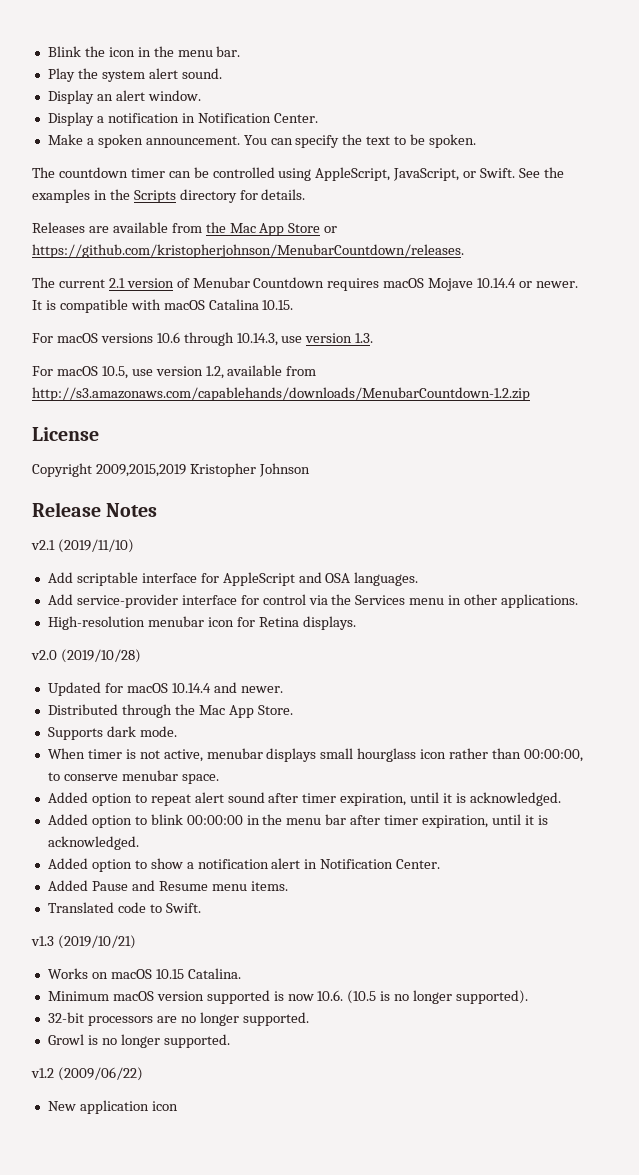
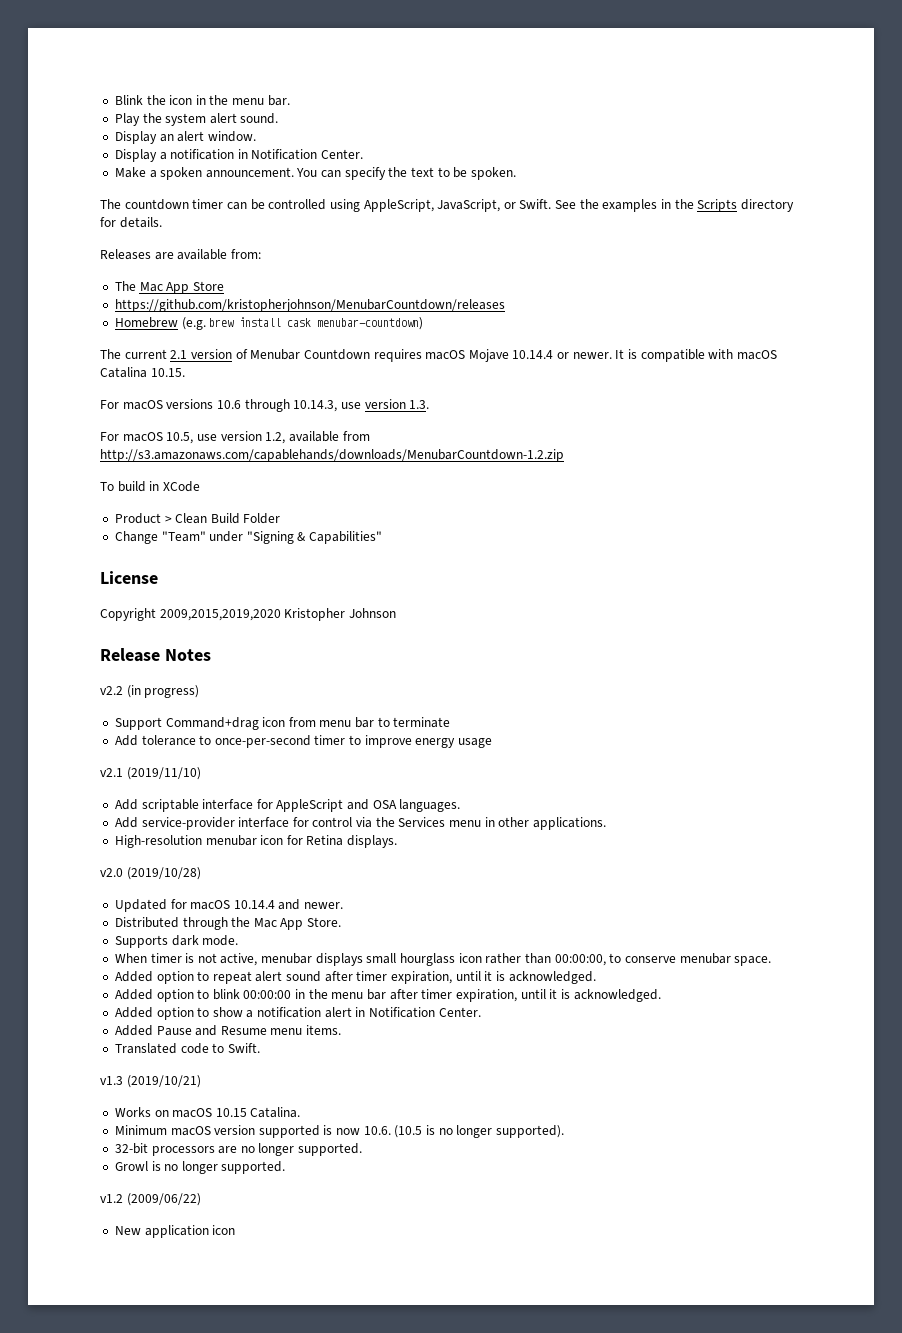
- Releases are available from the Mac App Store or https://github.com/kristopherjohnson/MenubarCountdown/releases.
+ Releases are available from:
+ The Mac App Store
+ https://github.com/kristopherjohnson/MenubarCountdown/releases
+ Homebrew (e.g. brew install cask menubar-countdown)
+ To build in XCode
+ Product > Clean Build Folder
+ Change "Team" under "Signing & Capabilities"
- Copyright 2009,2015,2019 Kristopher Johnson
+ Copyright 2009,2015,2019,2020 Kristopher Johnson
+ v2.2 (in progress)
+ Support Command+drag icon from menu bar to terminate
+ Add tolerance to once-per-second timer to improve energy usage

